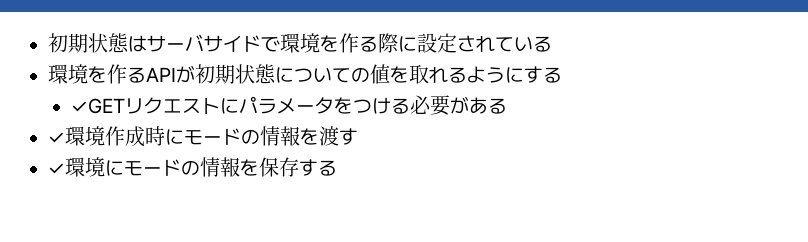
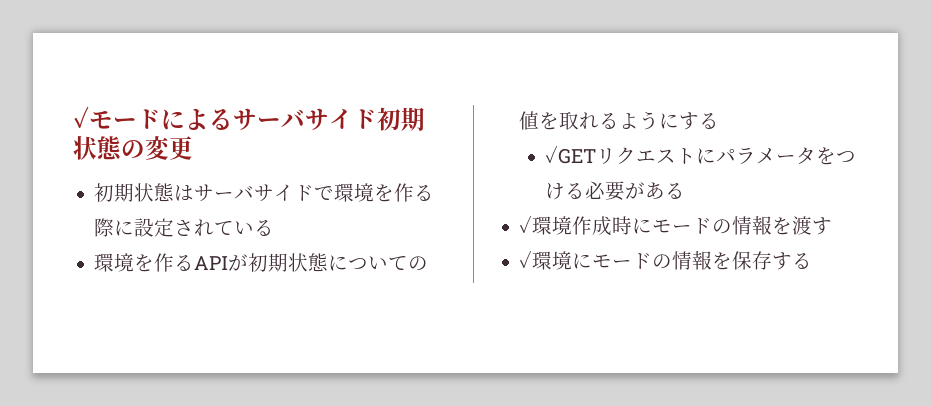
+ ✓モードによるサーバサイド初期状態の変更

